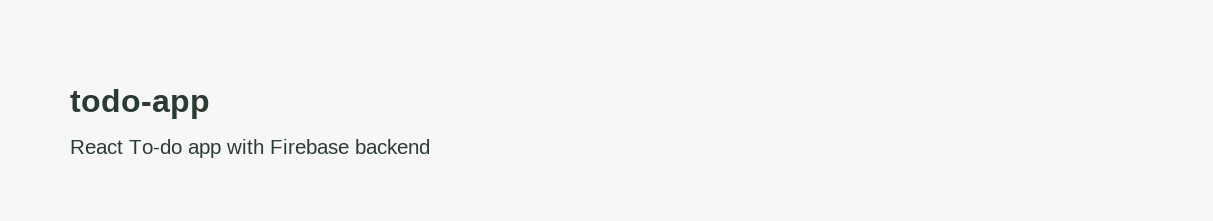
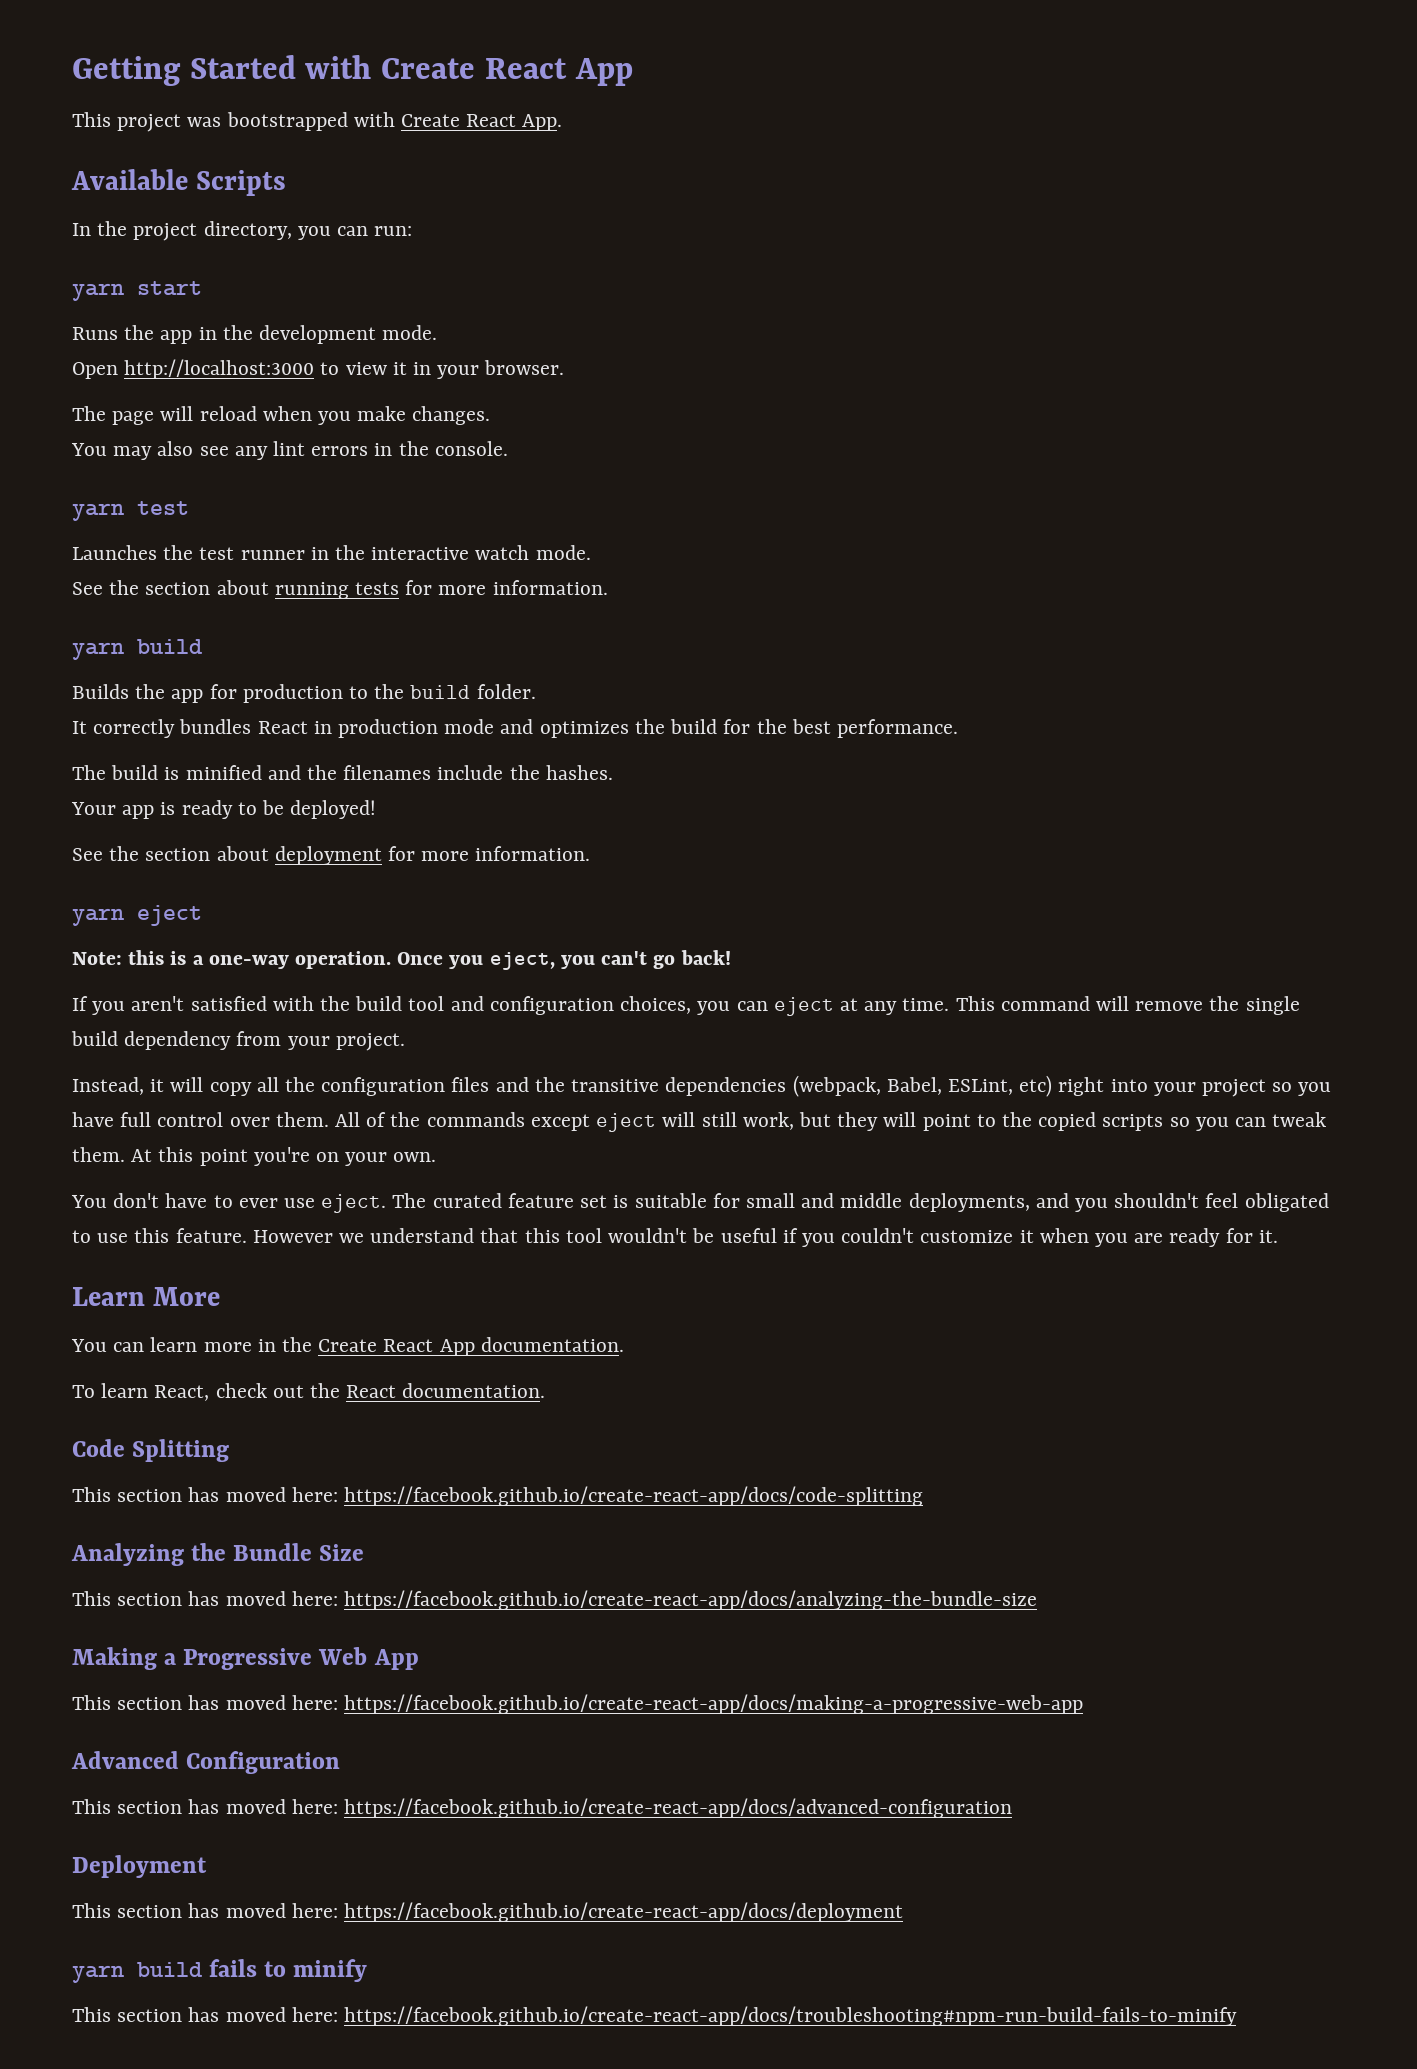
- todo-app
- React To-do app with Firebase backend
+ Getting Started with Create React App
+ This project was bootstrapped with Create React App.
+ Available Scripts
+ In the project directory, you can run:
+ yarn start
+ Runs the app in the development mode.
+ Open http://localhost:3000 to view it in your browser.
+ The page will reload when you make changes.
+ You may also see any lint errors in the console.
+ yarn test
+ Launches the test runner in the interactive watch mode.
+ See the section about running tests for more information.
+ yarn build
+ Builds the app for production to the build folder.
+ It correctly bundles React in production mode and optimizes the build for the best performance.
+ The build is minified and the filenames include the hashes.
+ Your app is ready to be deployed!
+ See the section about deployment for more information.
+ yarn eject
+ Note: this is a one-way operation. Once you eject, you can't go back!
+ If you aren't satisfied with the build tool and configuration choices, you can eject at any time. This command will remove the single build dependency from your project.
+ Instead, it will copy all the configuration files and the transitive dependencies (webpack, Babel, ESLint, etc) right into your project so you have full control over them. All of the commands except eject will still work, but they will point to the copied scripts so you can tweak them. At this point you're on your own.
+ You don't have to ever use eject. The curated feature set is suitable for small and middle deployments, and you shouldn't feel obligated to use this feature. However we understand that this tool wouldn't be useful if you couldn't customize it when you are ready for it.
+ Learn More
+ You can learn more in the Create React App documentation.
+ To learn React, check out the React documentation.
+ Code Splitting
+ This section has moved here: https://facebook.github.io/create-react-app/docs/code-splitting
+ Analyzing the Bundle Size
+ This section has moved here: https://facebook.github.io/create-react-app/docs/analyzing-the-bundle-size
+ Making a Progressive Web App
+ This section has moved here: https://facebook.github.io/create-react-app/docs/making-a-progressive-web-app
+ Advanced Configuration
+ This section has moved here: https://facebook.github.io/create-react-app/docs/advanced-configuration
+ Deployment
+ This section has moved here: https://facebook.github.io/create-react-app/docs/deployment
+ yarn build fails to minify
+ This section has moved here: https://facebook.github.io/create-react-app/docs/troubleshooting#npm-run-build-fails-to-minify

